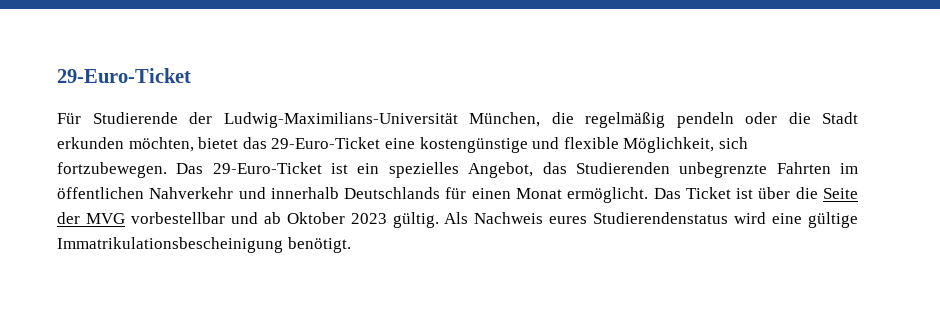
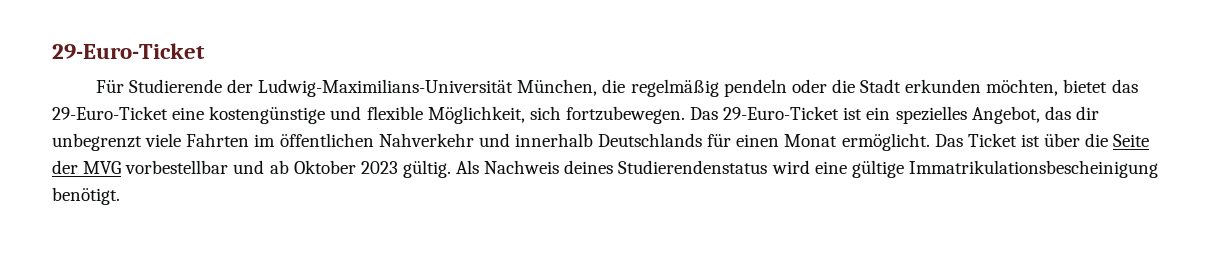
- Das 29-Euro-Ticket ist ein spezielles Angebot, das Studierenden unbegrenzte Fahrten im öffentlichen Nahverkehr und innerhalb Deutschlands für einen Monat ermöglicht.
+ Das 29-Euro-Ticket ist ein spezielles Angebot, das dir unbegrenzt viele Fahrten im öffentlichen Nahverkehr und innerhalb Deutschlands für einen Monat ermöglicht.
- Als Nachweis eures Studierendenstatus wird eine gültige Immatrikulationsbescheinigung benötigt.
+ Als Nachweis deines Studierendenstatus wird eine gültige Immatrikulationsbescheinigung benötigt.

